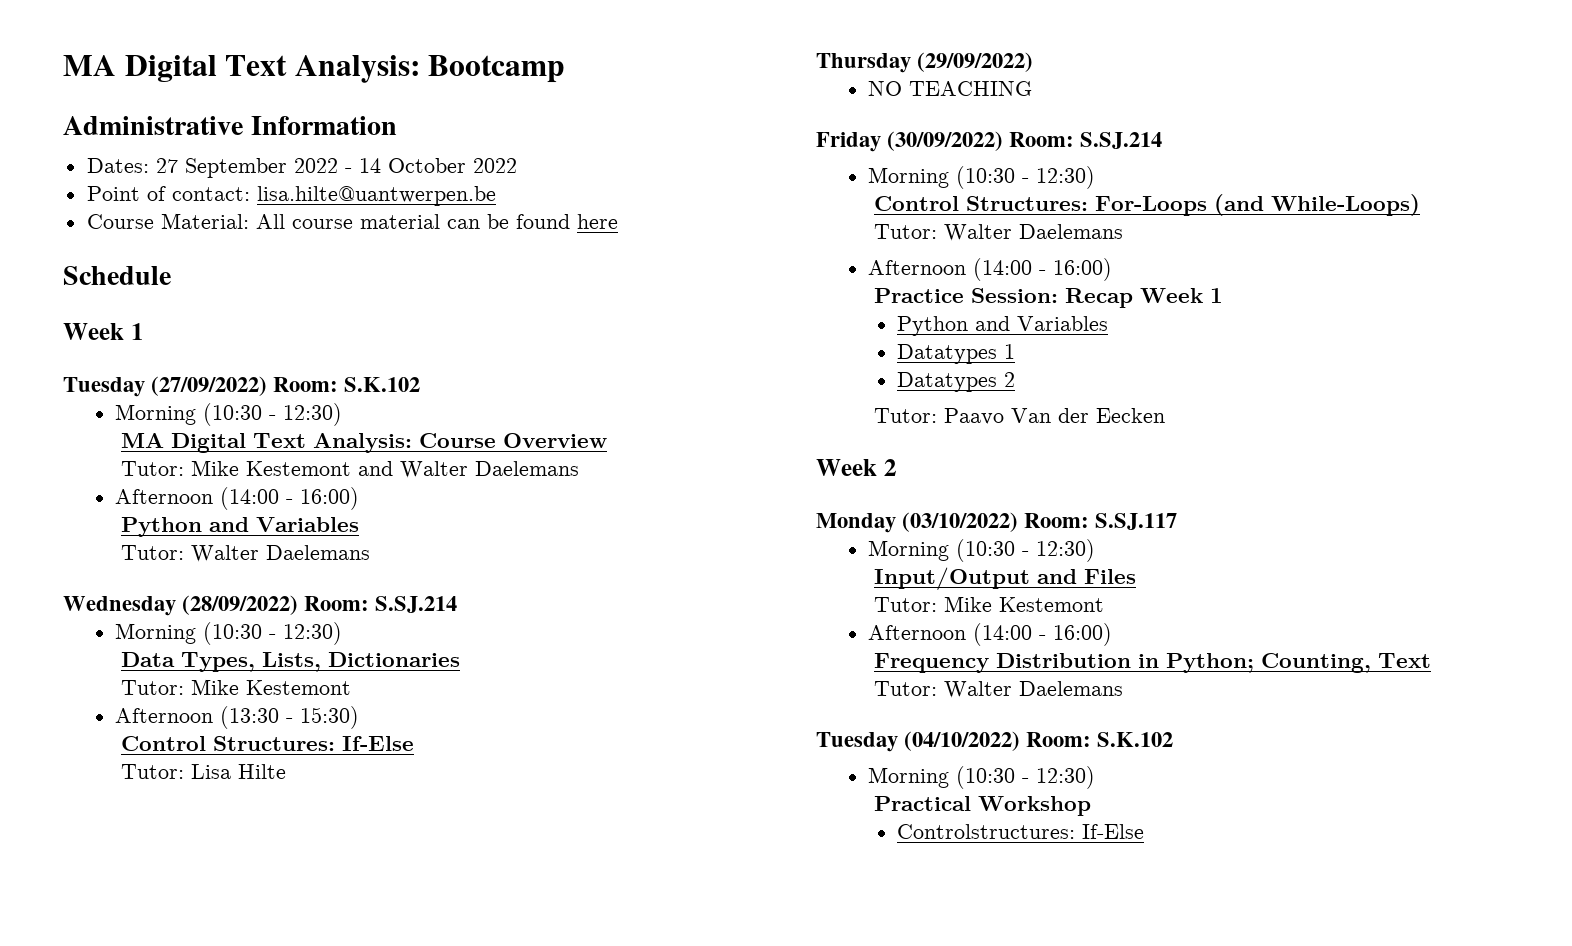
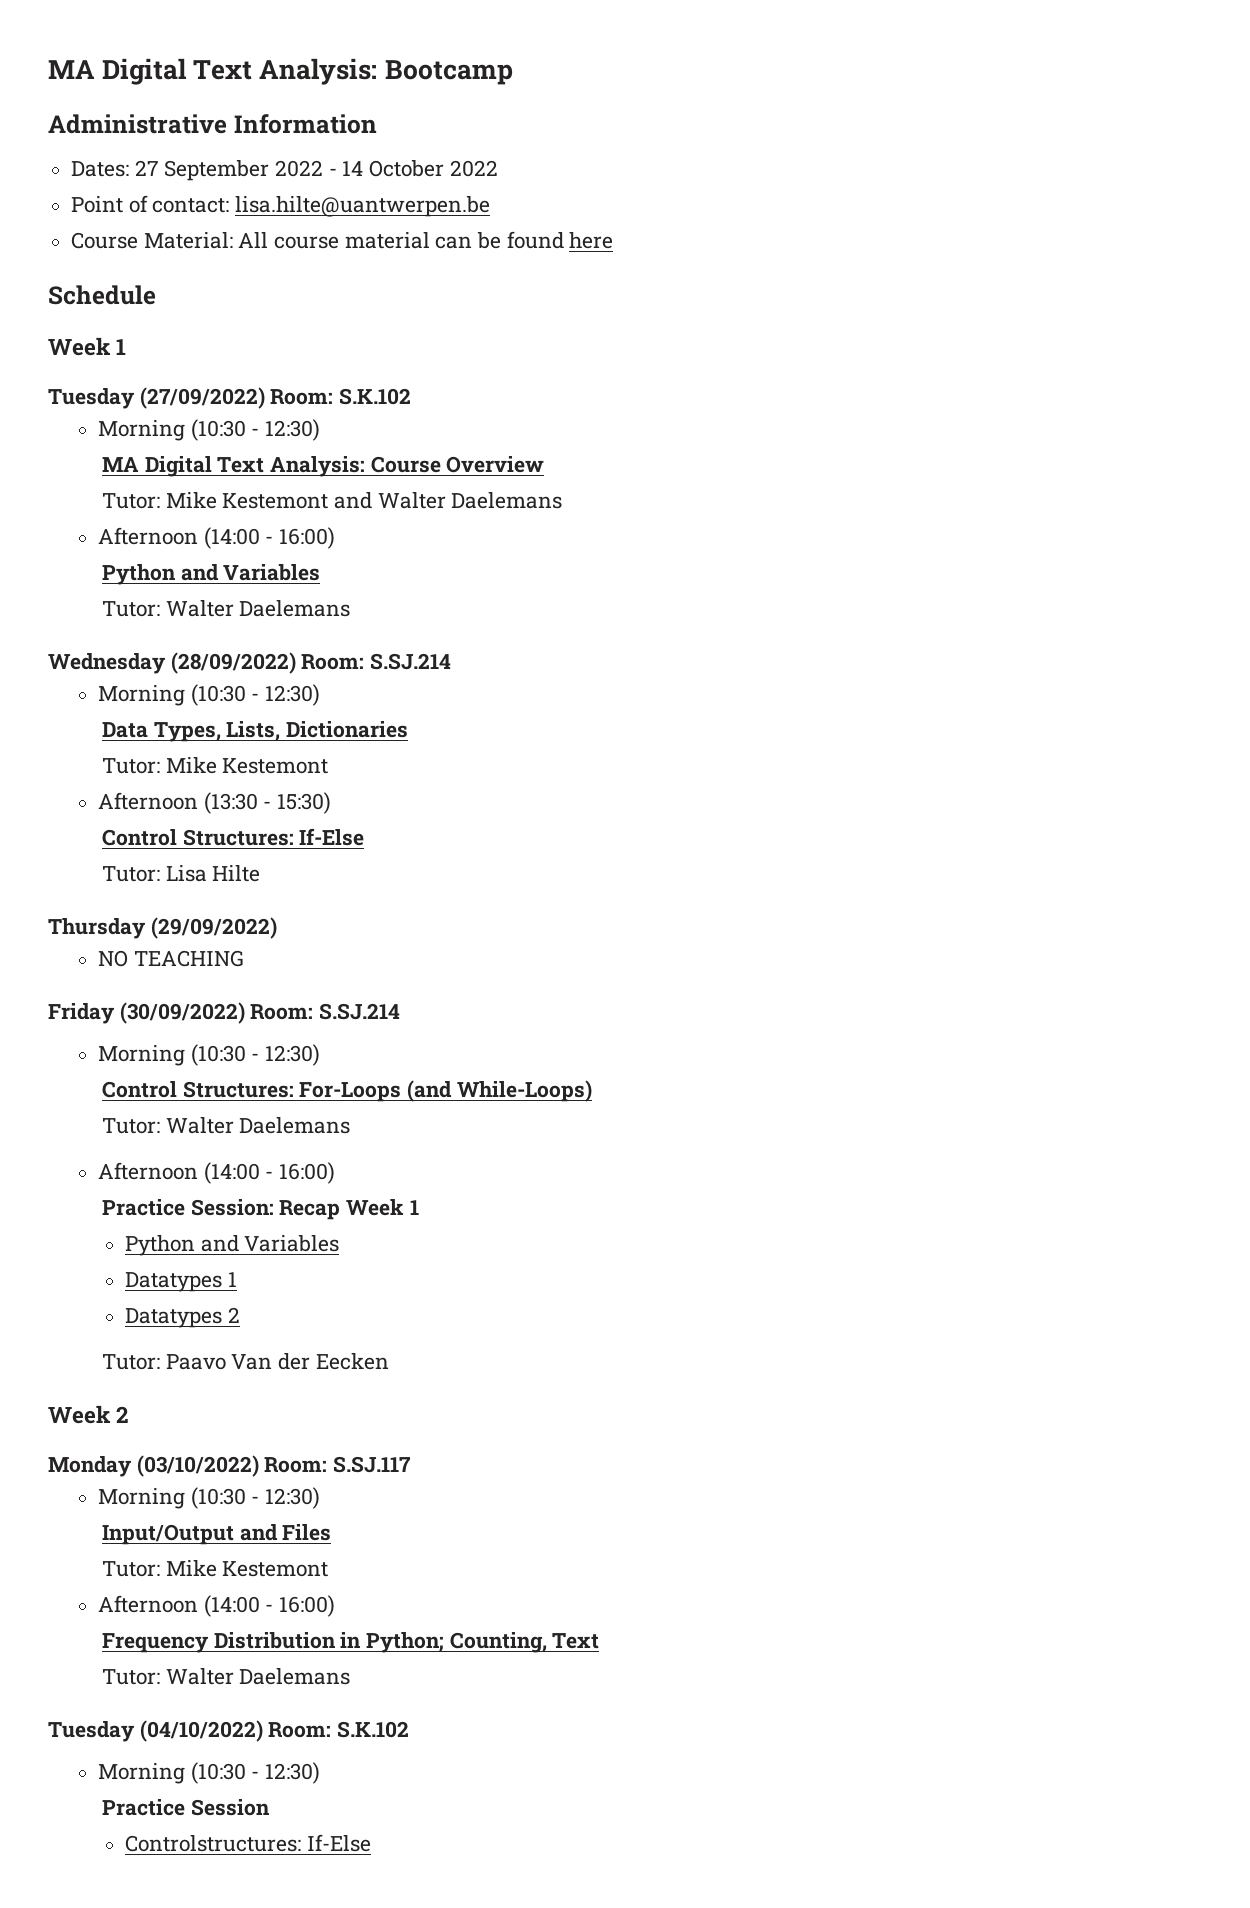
- Practical Workshop
+ Practice Session

